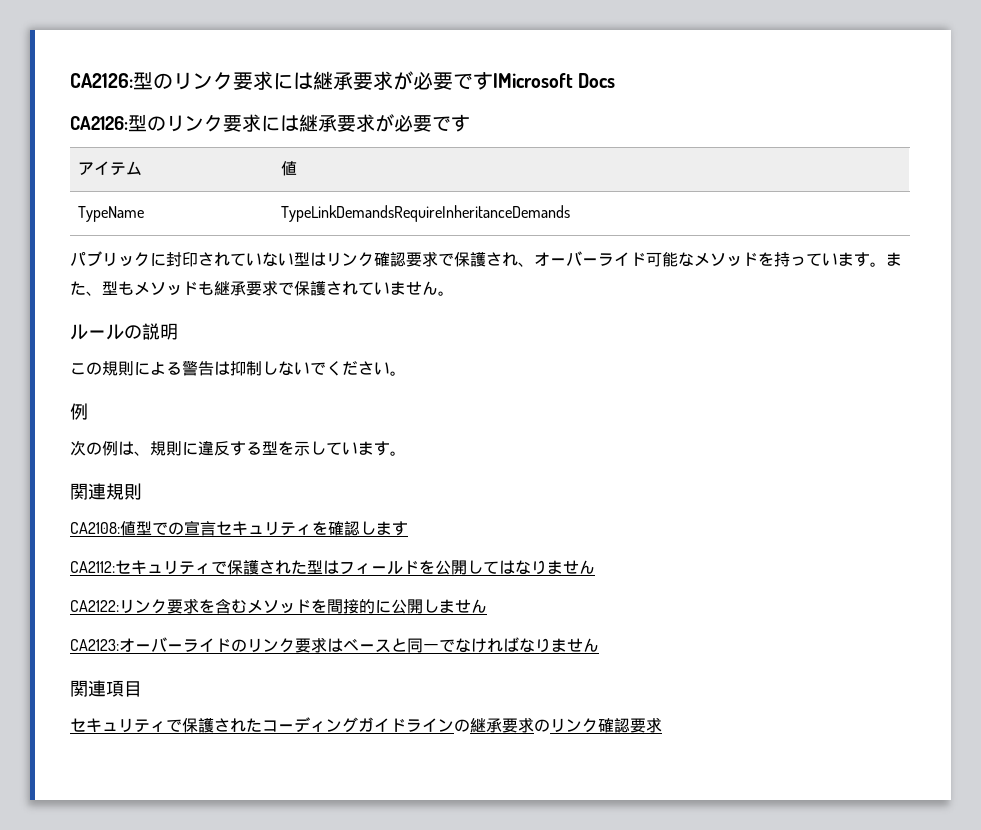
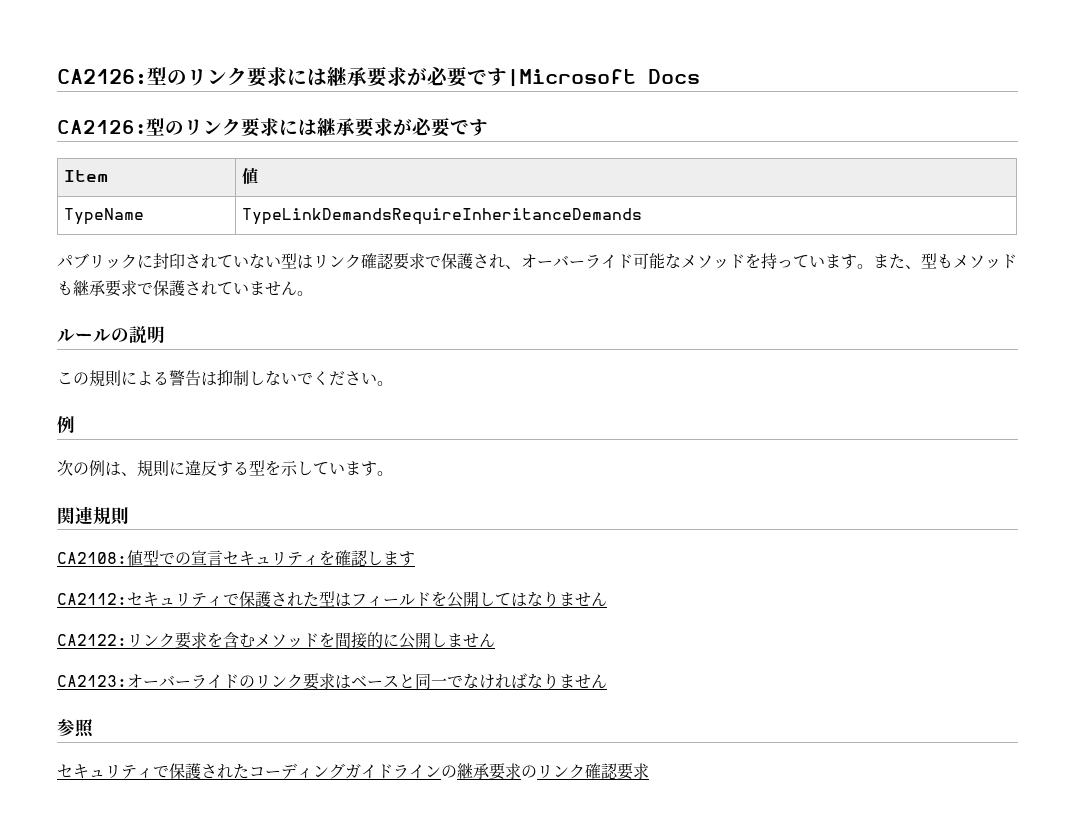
- アイテム | 値
+ Item | 値
- 関連項目
+ 参照

